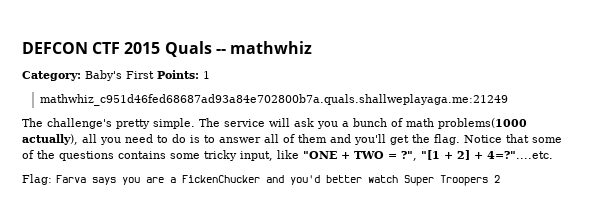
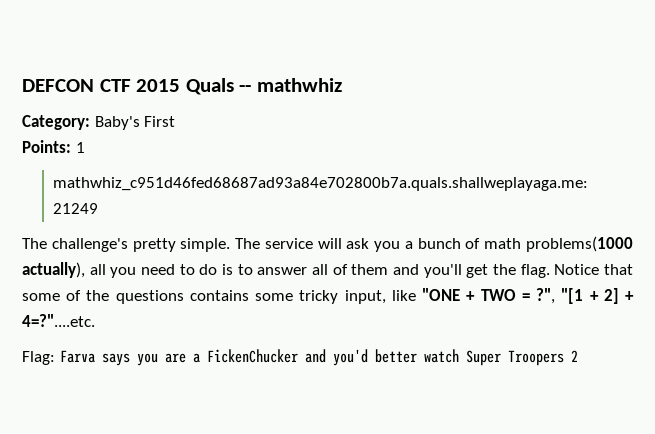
- Category: Baby's First Points: 1
+ Category: Baby's First
+ Points: 1

